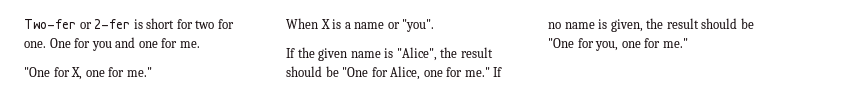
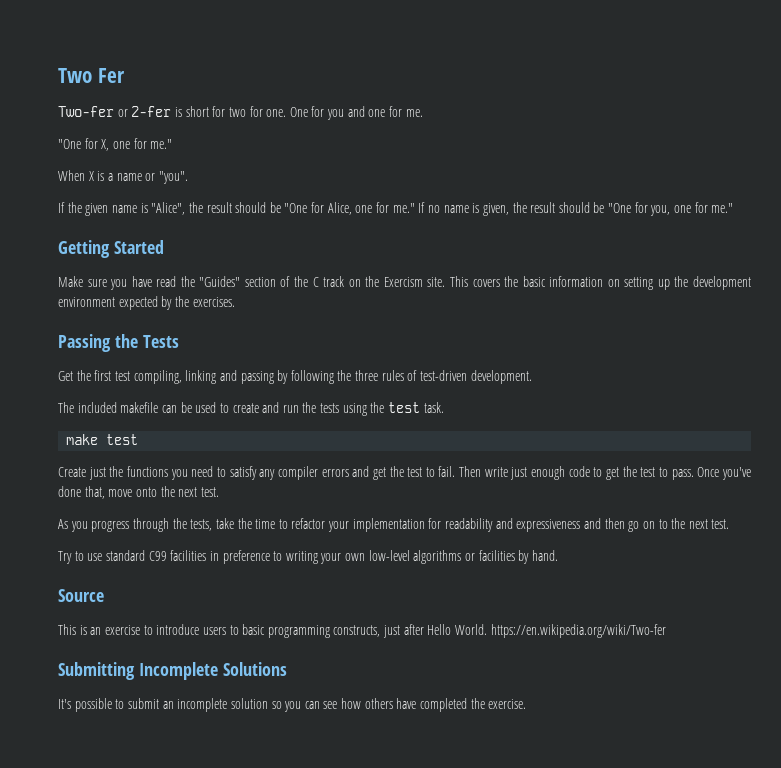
+ Two Fer
+ Getting Started
+ Make sure you have read the "Guides" section of the C track on the Exercism site. This covers the basic information on setting up the development environment expected by the exercises.
+ Passing the Tests
+ Get the first test compiling, linking and passing by following the three rules of test-driven development.
+ The included makefile can be used to create and run the tests using the test task.
+ make test
+ Create just the functions you need to satisfy any compiler errors and get the test to fail. Then write just enough code to get the test to pass. Once you've done that, move onto the next test.
+ As you progress through the tests, take the time to refactor your implementation for readability and expressiveness and then go on to the next test.
+ Try to use standard C99 facilities in preference to writing your own low-level algorithms or facilities by hand.
+ Source
+ This is an exercise to introduce users to basic programming constructs, just after Hello World. https://en.wikipedia.org/wiki/Two-fer
+ Submitting Incomplete Solutions
+ It's possible to submit an incomplete solution so you can see how others have completed the exercise.

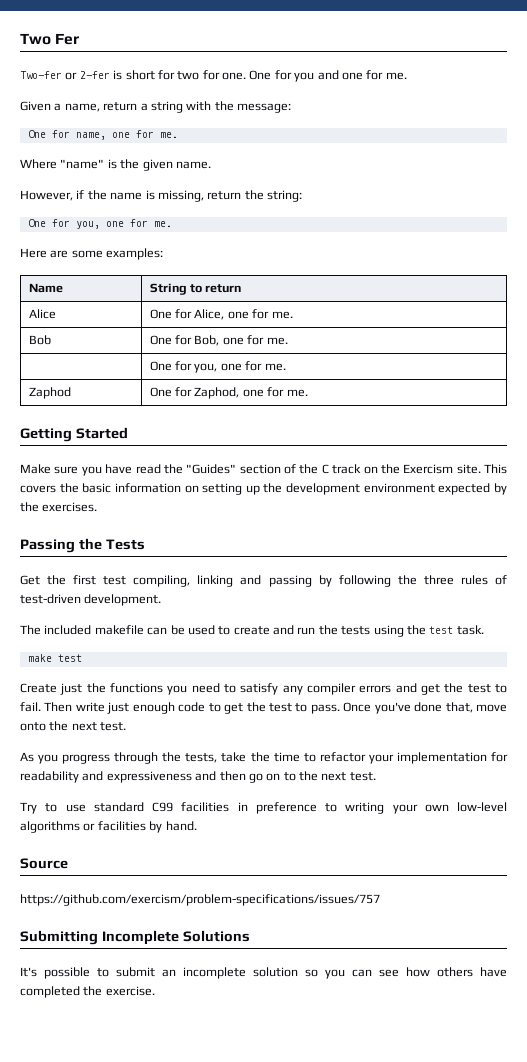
- "One for X, one for me."
- When X is a name or "you".
- If the given name is "Alice", the result should be "One for Alice, one for me." If no name is given, the result should be "One for you, one for me."
+ Given a name, return a string with the message:
+ One for name, one for me.
+ Where "name" is the given name.
+ However, if the name is missing, return the string:
+ One for you, one for me.
+ Here are some examples:
+ Name | String to return
+ Alice | One for Alice, one for me.
+ Bob | One for Bob, one for me.
+ | One for you, one for me.
+ Zaphod | One for Zaphod, one for me.
- This is an exercise to introduce users to basic programming constructs, just after Hello World. https://en.wikipedia.org/wiki/Two-fer
+ https://github.com/exercism/problem-specifications/issues/757

